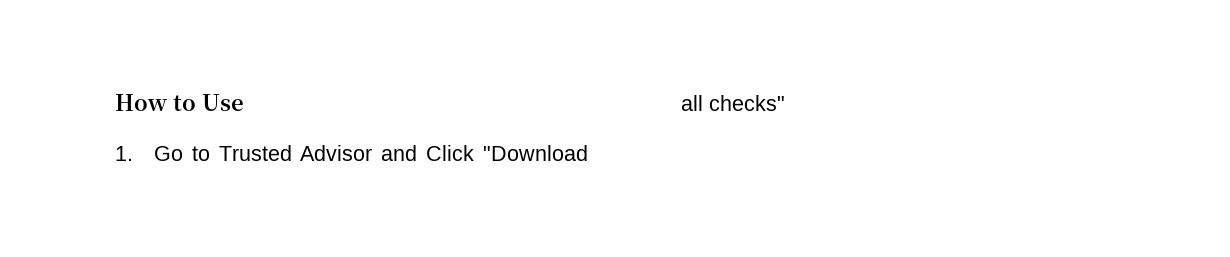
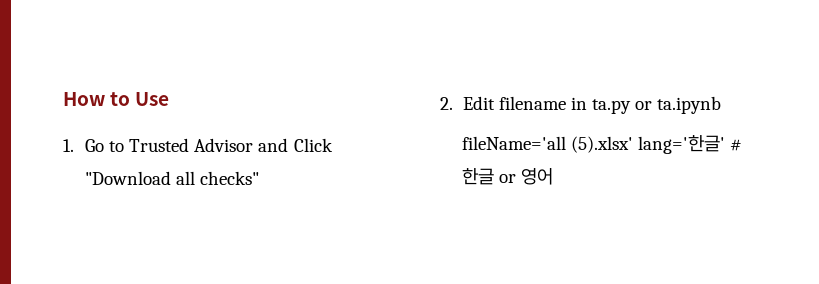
+ 2. Edit filename in ta.py or ta.ipynb
+ fileName='all (5).xlsx' lang='한글' # 한글 or 영어

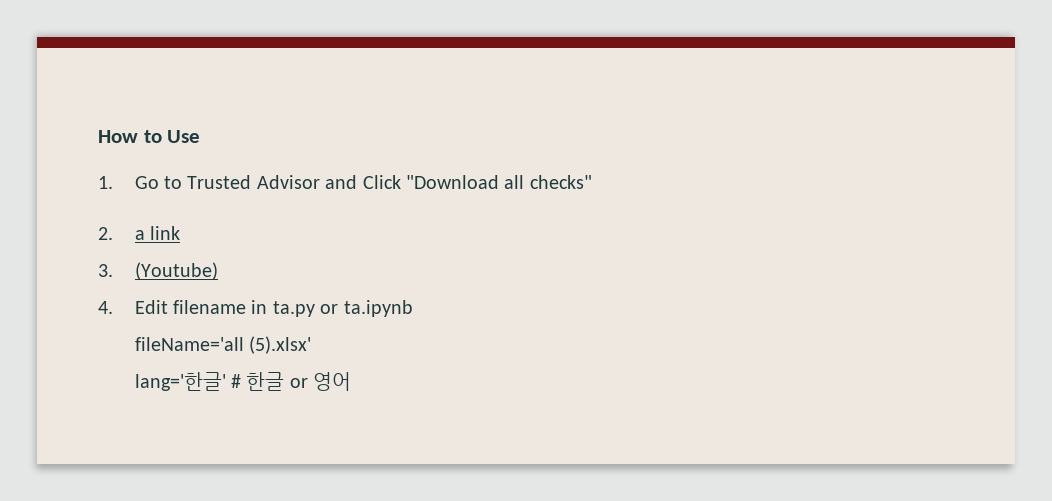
- 2. Edit filename in ta.py or ta.ipynb
+ 2. a link
+ 3. (Youtube)
+ 4. Edit filename in ta.py or ta.ipynb
- fileName='all (5).xlsx' lang='한글' # 한글 or 영어
+ fileName='all (5).xlsx'
+ lang='한글' # 한글 or 영어

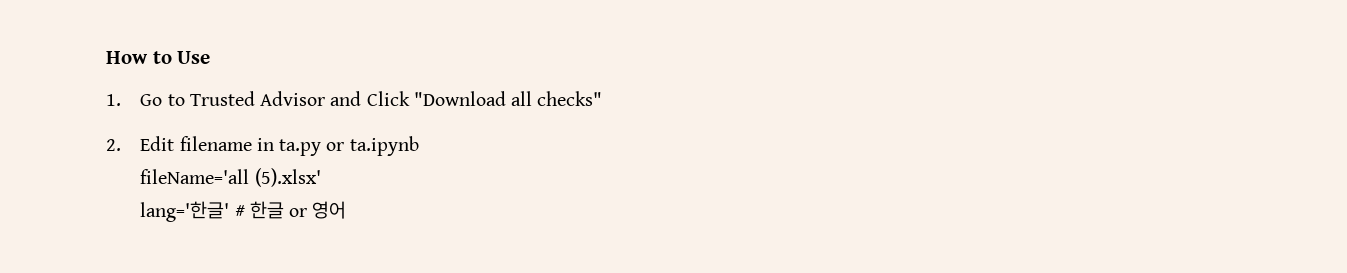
- 2. a link
- 3. (Youtube)
- 4. Edit filename in ta.py or ta.ipynb
+ 2. Edit filename in ta.py or ta.ipynb

